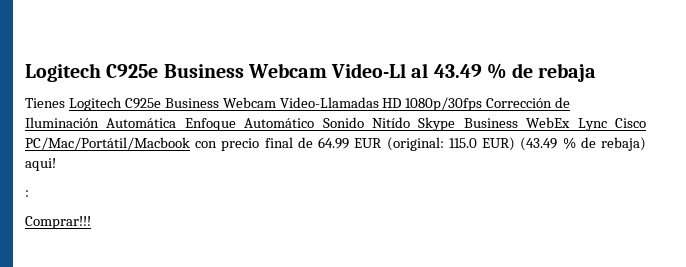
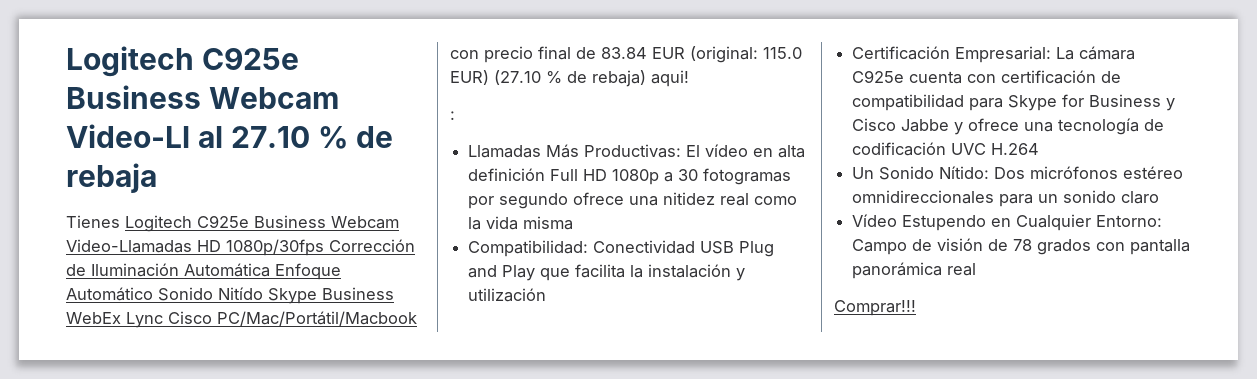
- Logitech C925e Business Webcam Video-Ll al 43.49 % de rebaja
+ Logitech C925e Business Webcam Video-Ll al 27.10 % de rebaja
- Tienes Logitech C925e Business Webcam Video-Llamadas HD 1080p/30fps Corrección de Iluminación Automática Enfoque Automático Sonido Nitído Skype Business WebEx Lync Cisco PC/Mac/Portátil/Macbook con precio final de 64.99 EUR (original: 115.0 EUR) (43.49 % de rebaja) aqui!
+ Tienes Logitech C925e Business Webcam Video-Llamadas HD 1080p/30fps Corrección de Iluminación Automática Enfoque Automático Sonido Nitído Skype Business WebEx Lync Cisco PC/Mac/Portátil/Macbook con precio final de 83.84 EUR (original: 115.0 EUR) (27.10 % de rebaja) aqui!
+ Llamadas Más Productivas: El vídeo en alta definición Full HD 1080p a 30 fotogramas por segundo ofrece una nitidez real como la vida misma
+ Compatibilidad: Conectividad USB Plug and Play que facilita la instalación y utilización
+ Certificación Empresarial: La cámara C925e cuenta con certificación de compatibilidad para Skype for Business y Cisco Jabbe y ofrece una tecnología de codificación UVC H.264
+ Un Sonido Nítido: Dos micrófonos estéreo omnidireccionales para un sonido claro
+ Vídeo Estupendo en Cualquier Entorno: Campo de visión de 78 grados con pantalla panorámica real

